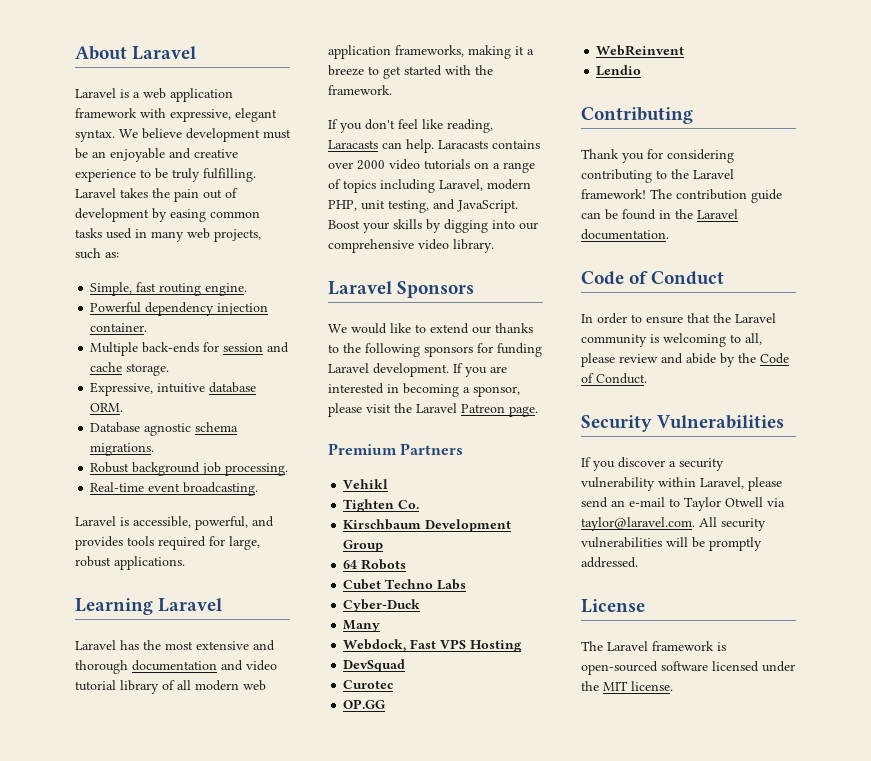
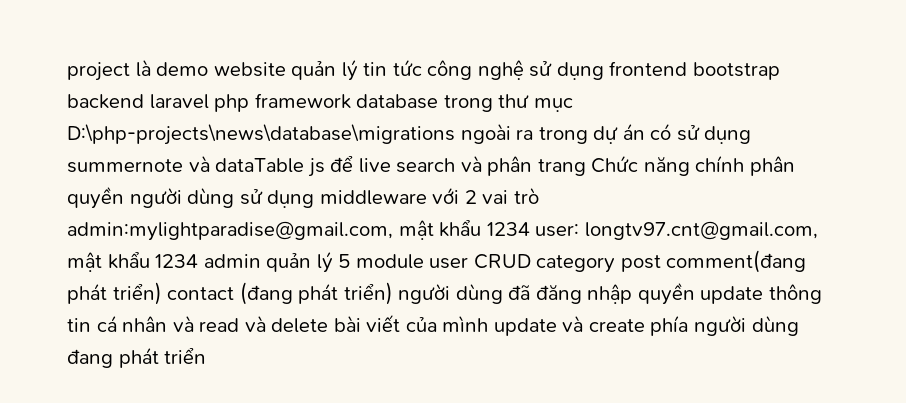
- About Laravel
- Laravel is a web application framework with expressive, elegant syntax. We believe development must be an enjoyable and creative experience to be truly fulfilling. Laravel takes the pain out of development by easing common tasks used in many web projects, such as:
- Simple, fast routing engine.
- Powerful dependency injection container.
- Multiple back-ends for session and cache storage.
- Expressive, intuitive database ORM.
- Database agnostic schema migrations.
- Robust background job processing.
- Real-time event broadcasting.
- Laravel is accessible, powerful, and provides tools required for large, robust applications.
- Learning Laravel
- Laravel has the most extensive and thorough documentation and video tutorial library of all modern web application frameworks, making it a breeze to get started with the framework.
- If you don't feel like reading, Laracasts can help. Laracasts contains over 2000 video tutorials on a range of topics including Laravel, modern PHP, unit testing, and JavaScript. Boost your skills by digging into our comprehensive video library.
- Laravel Sponsors
- We would like to extend our thanks to the following sponsors for funding Laravel development. If you are interested in becoming a sponsor, please visit the Laravel Patreon page.
- Premium Partners
- Vehikl
- Tighten Co.
- Kirschbaum Development Group
- 64 Robots
- Cubet Techno Labs
- Cyber-Duck
- Many
- Webdock, Fast VPS Hosting
- DevSquad
- Curotec
- OP.GG
- WebReinvent
- Lendio
- Contributing
- Thank you for considering contributing to the Laravel framework! The contribution guide can be found in the Laravel documentation.
- Code of Conduct
- In order to ensure that the Laravel community is welcoming to all, please review and abide by the Code of Conduct.
- Security Vulnerabilities
- If you discover a security vulnerability within Laravel, please send an e-mail to Taylor Otwell via taylor@laravel.com. All security vulnerabilities will be promptly addressed.
- License
- The Laravel framework is open-sourced software licensed under the MIT license.
+ project là demo website quản lý tin tức công nghệ sử dụng frontend bootstrap backend laravel php framework database trong thư mục D:\php-projects\news\database\migrations ngoài ra trong dự án có sử dụng summernote và dataTable js để live search và phân trang Chức năng chính phân quyền người dùng sử dụng middleware với 2 vai trò admin:mylightparadise@gmail.com, mật khẩu 1234 user: longtv97.cnt@gmail.com, mật khẩu 1234 admin quản lý 5 module user CRUD category post comment(đang phát triển) contact (đang phát triển) người dùng đã đăng nhập quyền update thông tin cá nhân và read và delete bài viết của mình update và create phía người dùng đang phát triển

